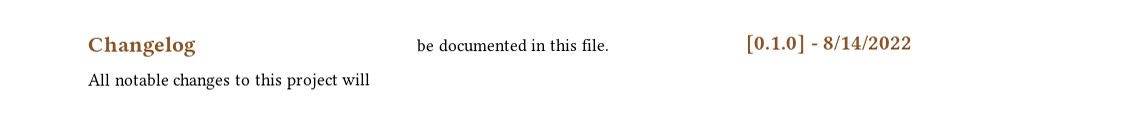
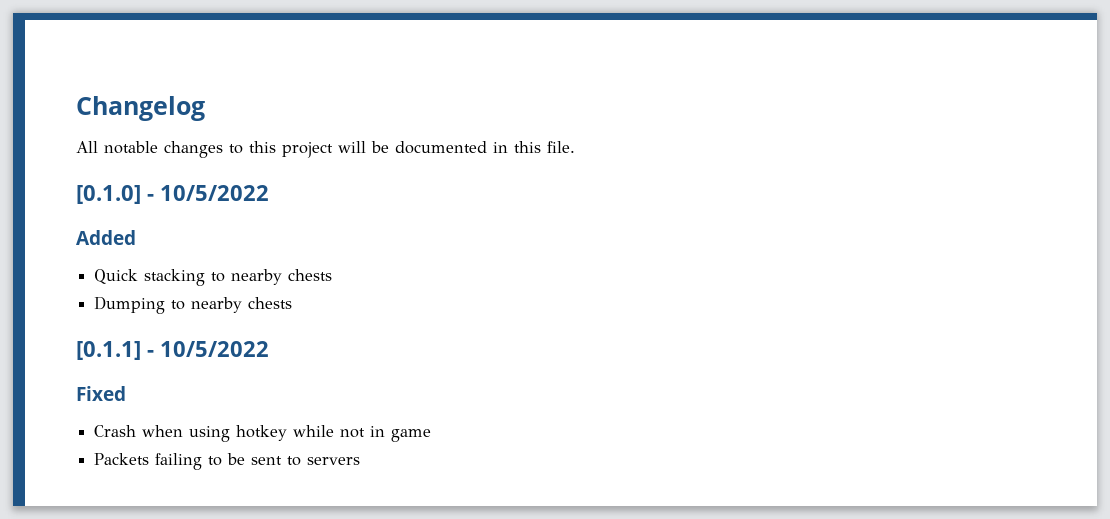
- [0.1.0] - 8/14/2022
+ [0.1.0] - 10/5/2022
+ Added
+ Quick stacking to nearby chests
+ Dumping to nearby chests
+ [0.1.1] - 10/5/2022
+ Fixed
+ Crash when using hotkey while not in game
+ Packets failing to be sent to servers

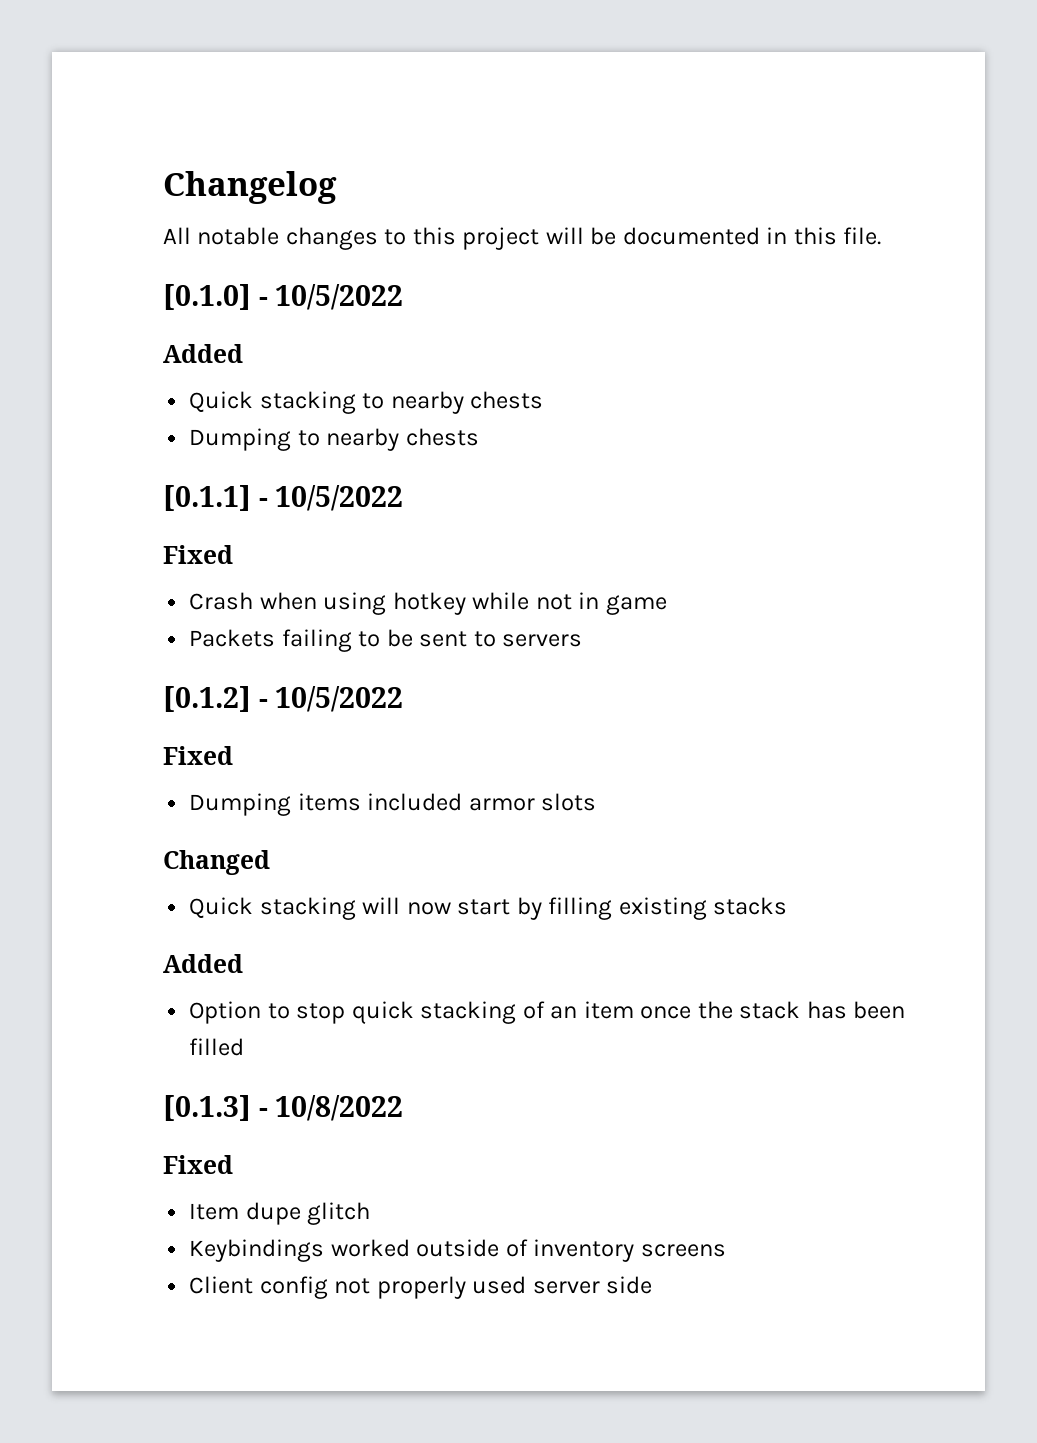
+ [0.1.2] - 10/5/2022
+ Fixed
+ Dumping items included armor slots
+ Changed
+ Quick stacking will now start by filling existing stacks
+ Added
+ Option to stop quick stacking of an item once the stack has been filled
+ [0.1.3] - 10/8/2022
+ Fixed
+ Item dupe glitch
+ Keybindings worked outside of inventory screens
+ Client config not properly used server side

